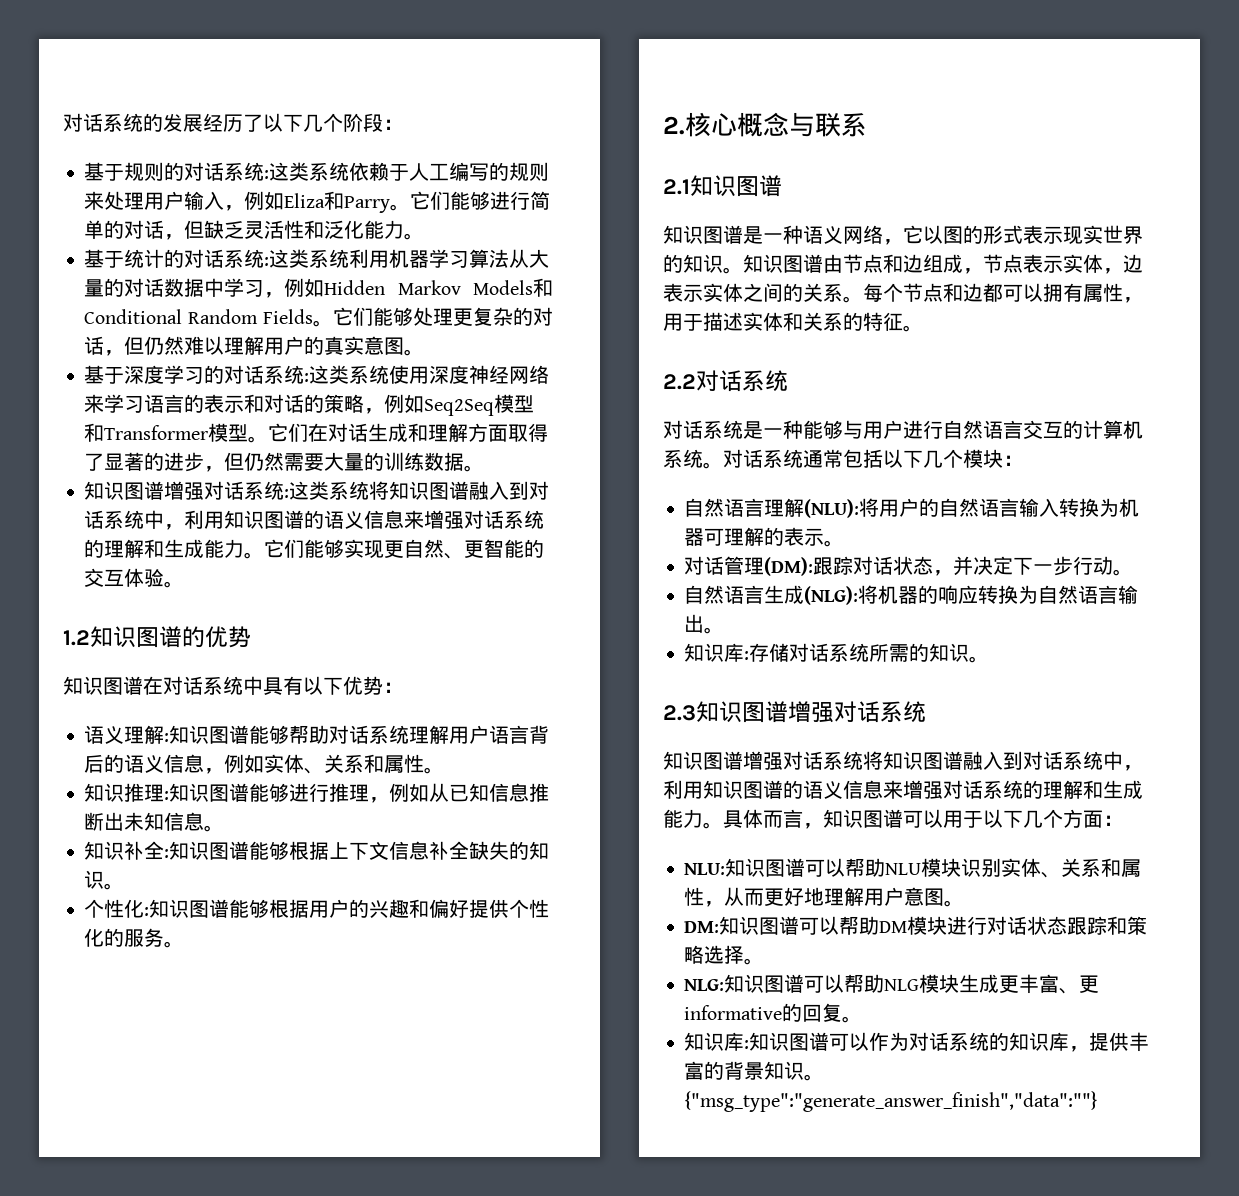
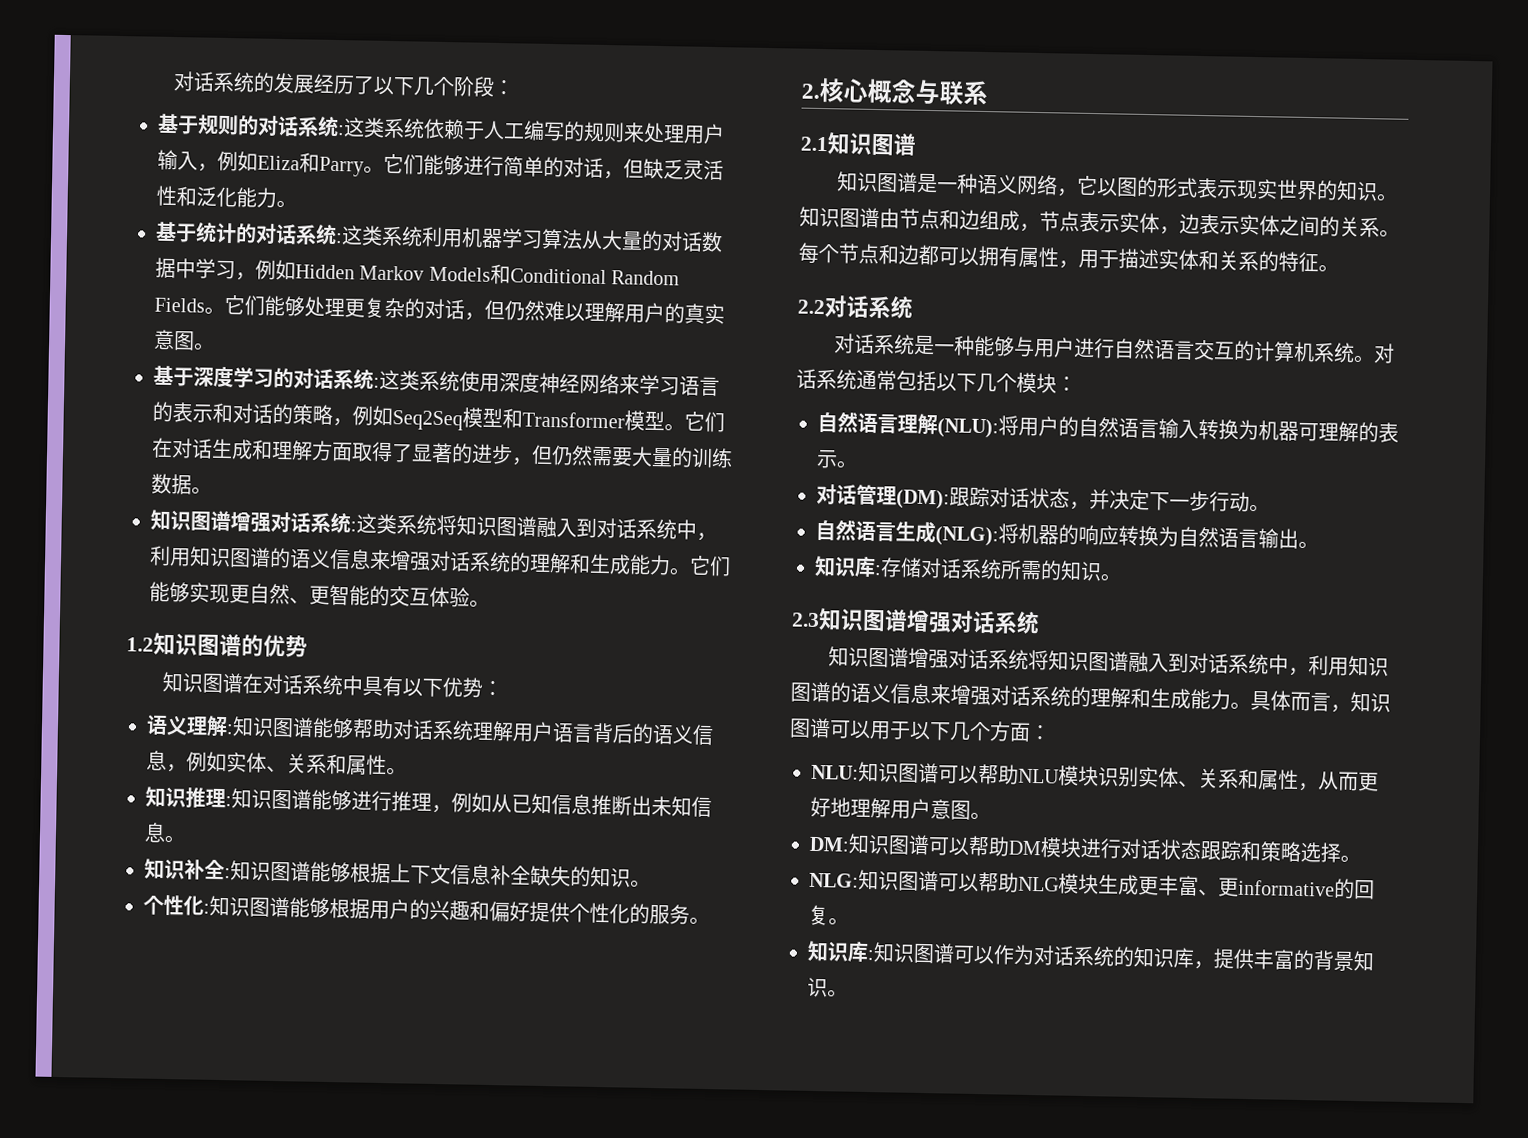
- {"msg_type":"generate_answer_finish","data":""}

